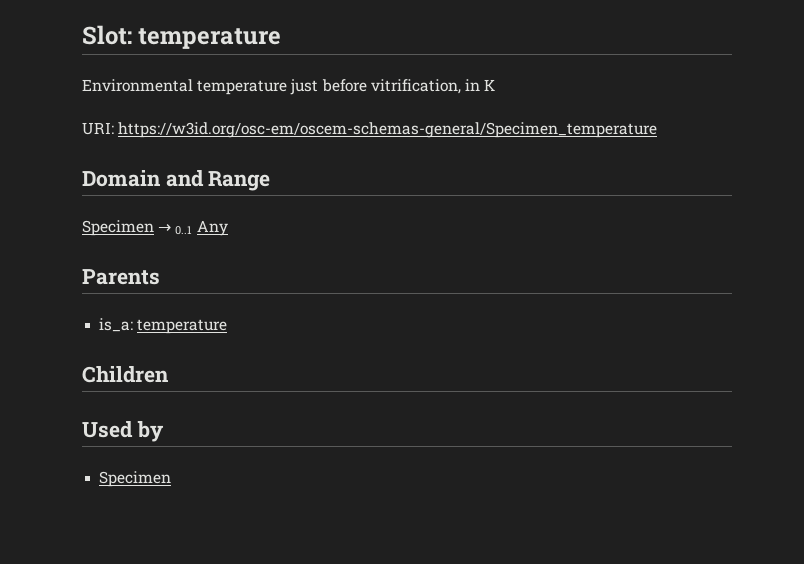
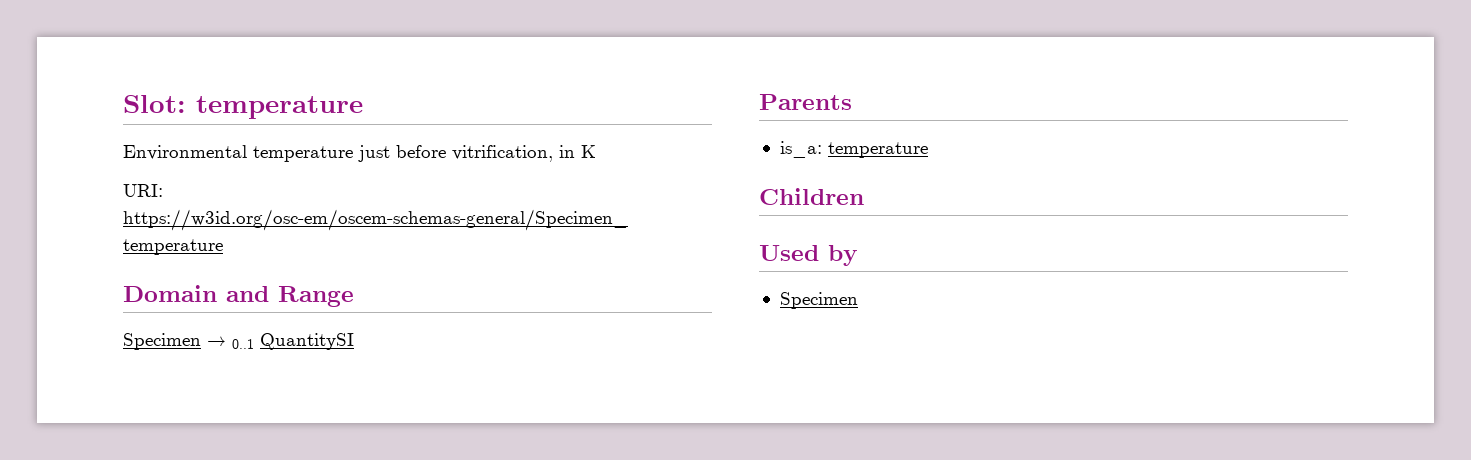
- Specimen → 0..1 Any
+ Specimen → 0..1 QuantitySI

